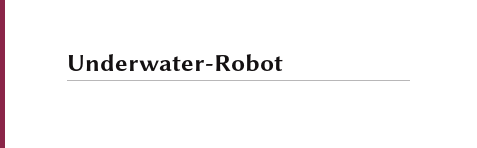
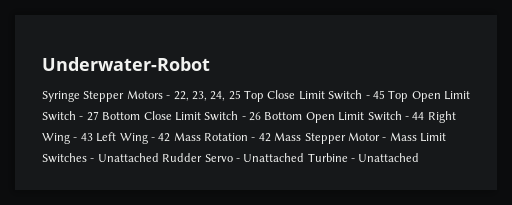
+ Syringe Stepper Motors - 22, 23, 24, 25 Top Close Limit Switch - 45 Top Open Limit Switch - 27 Bottom Close Limit Switch - 26 Bottom Open Limit Switch - 44 Right Wing - 43 Left Wing - 42 Mass Rotation - 42 Mass Stepper Motor - Mass Limit Switches - Unattached Rudder Servo - Unattached Turbine - Unattached

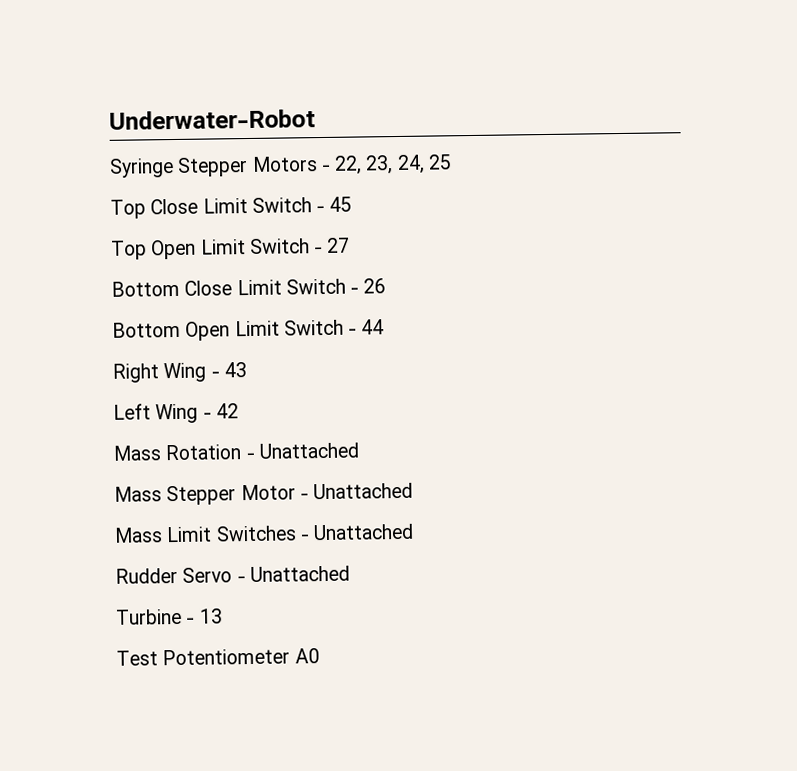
- Syringe Stepper Motors - 22, 23, 24, 25 Top Close Limit Switch - 45 Top Open Limit Switch - 27 Bottom Close Limit Switch - 26 Bottom Open Limit Switch - 44 Right Wing - 43 Left Wing - 42 Mass Rotation - 42 Mass Stepper Motor - Mass Limit Switches - Unattached Rudder Servo - Unattached Turbine - Unattached
+ Syringe Stepper Motors - 22, 23, 24, 25
+ Top Close Limit Switch - 45
+ Top Open Limit Switch - 27
+ Bottom Close Limit Switch - 26
+ Bottom Open Limit Switch - 44
+ Right Wing - 43
+ Left Wing - 42
+ Mass Rotation - Unattached
+ Mass Stepper Motor - Unattached
+ Mass Limit Switches - Unattached
+ Rudder Servo - Unattached
+ Turbine - 13
+ Test Potentiometer A0

